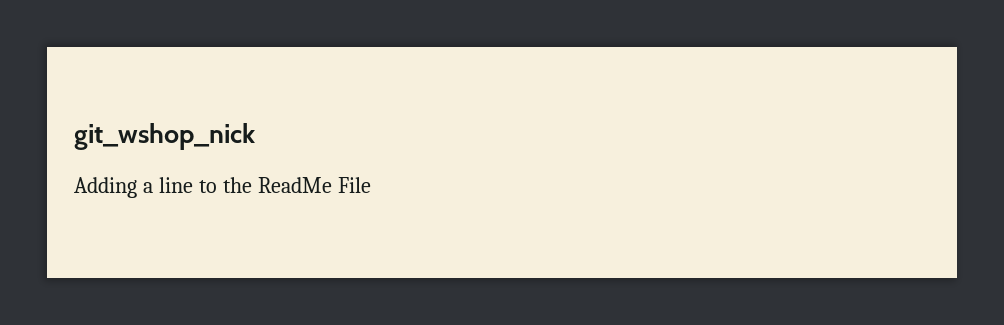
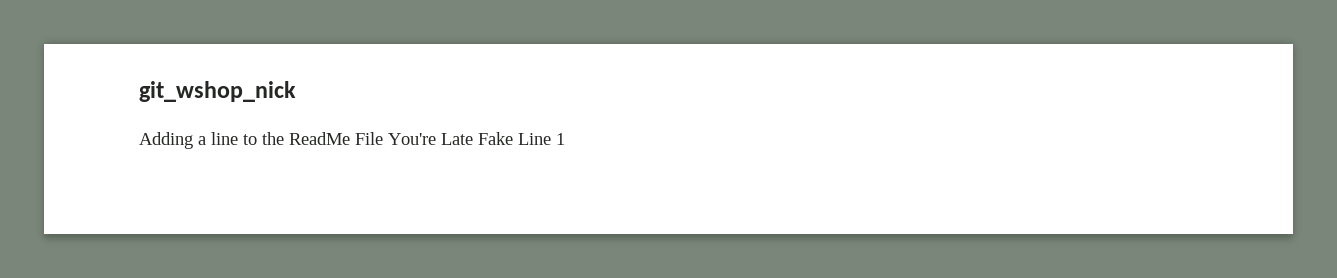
- Adding a line to the ReadMe File
+ Adding a line to the ReadMe File You're Late Fake Line 1

